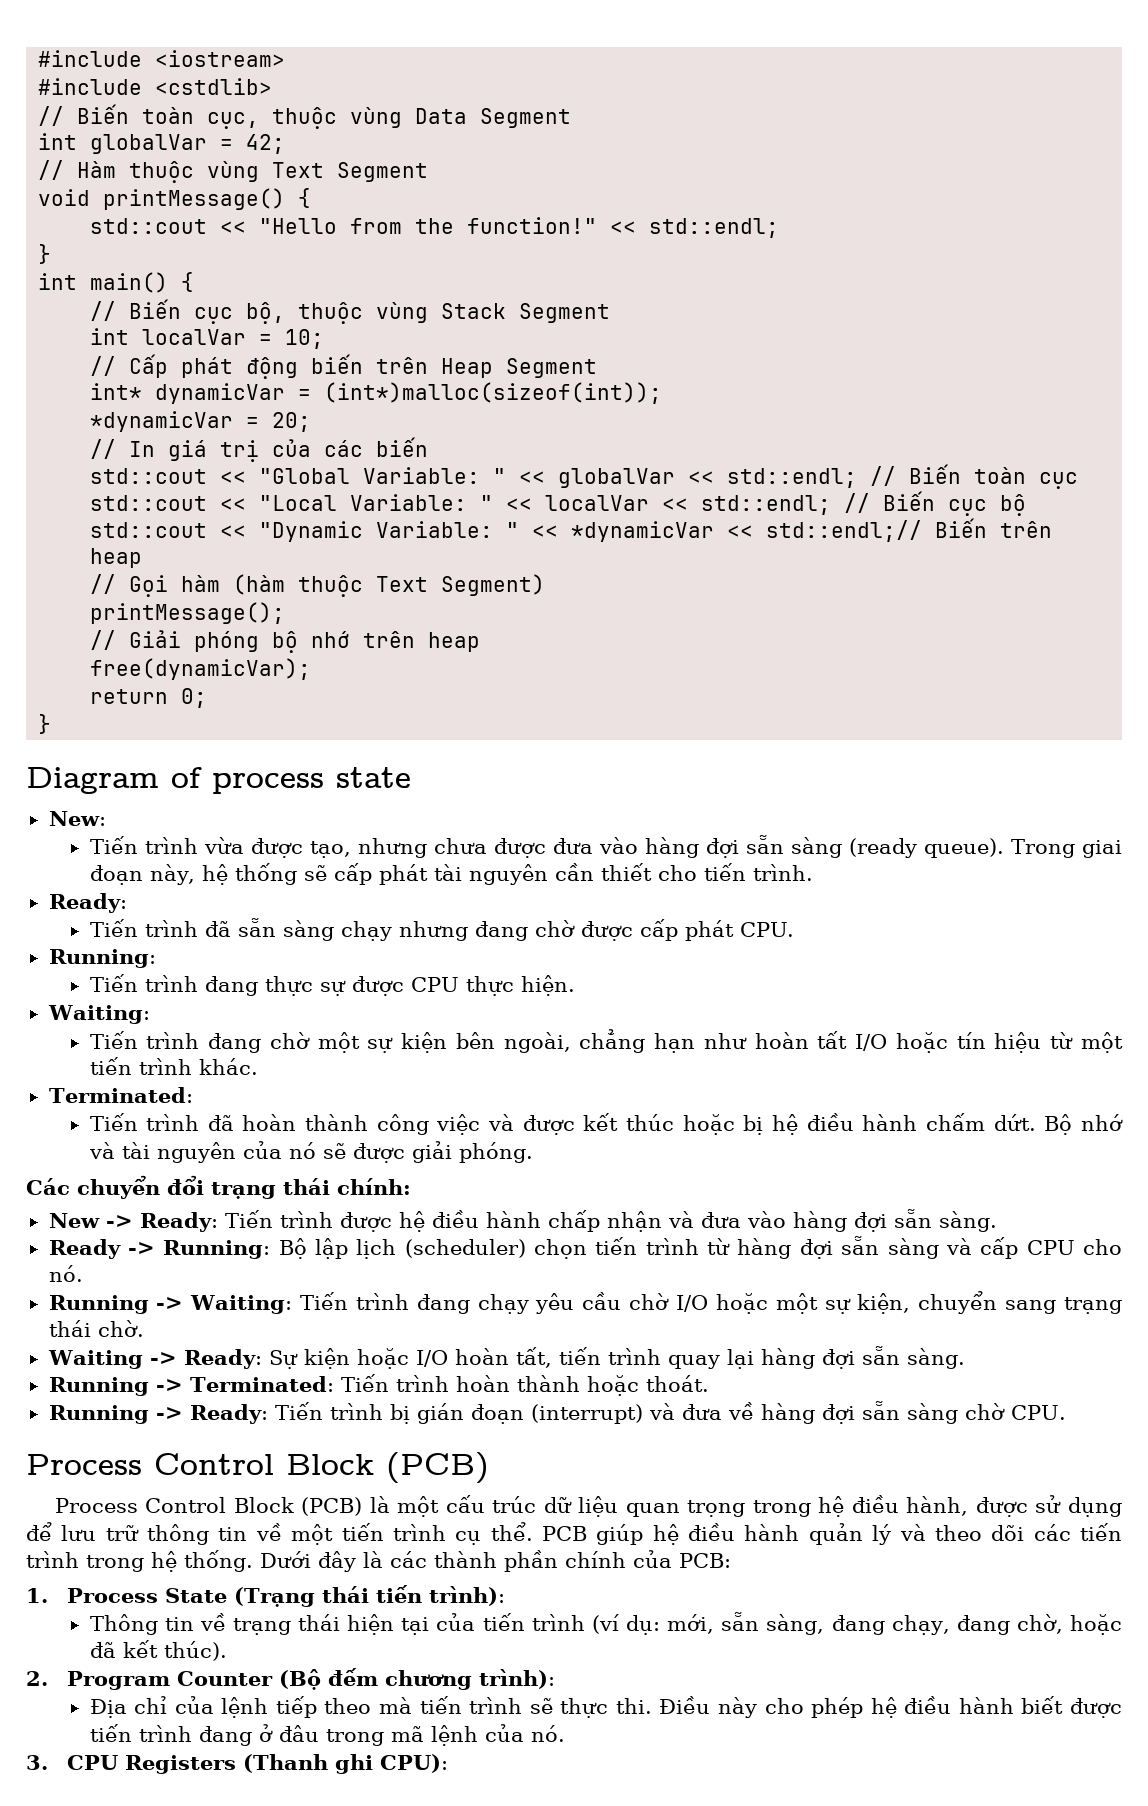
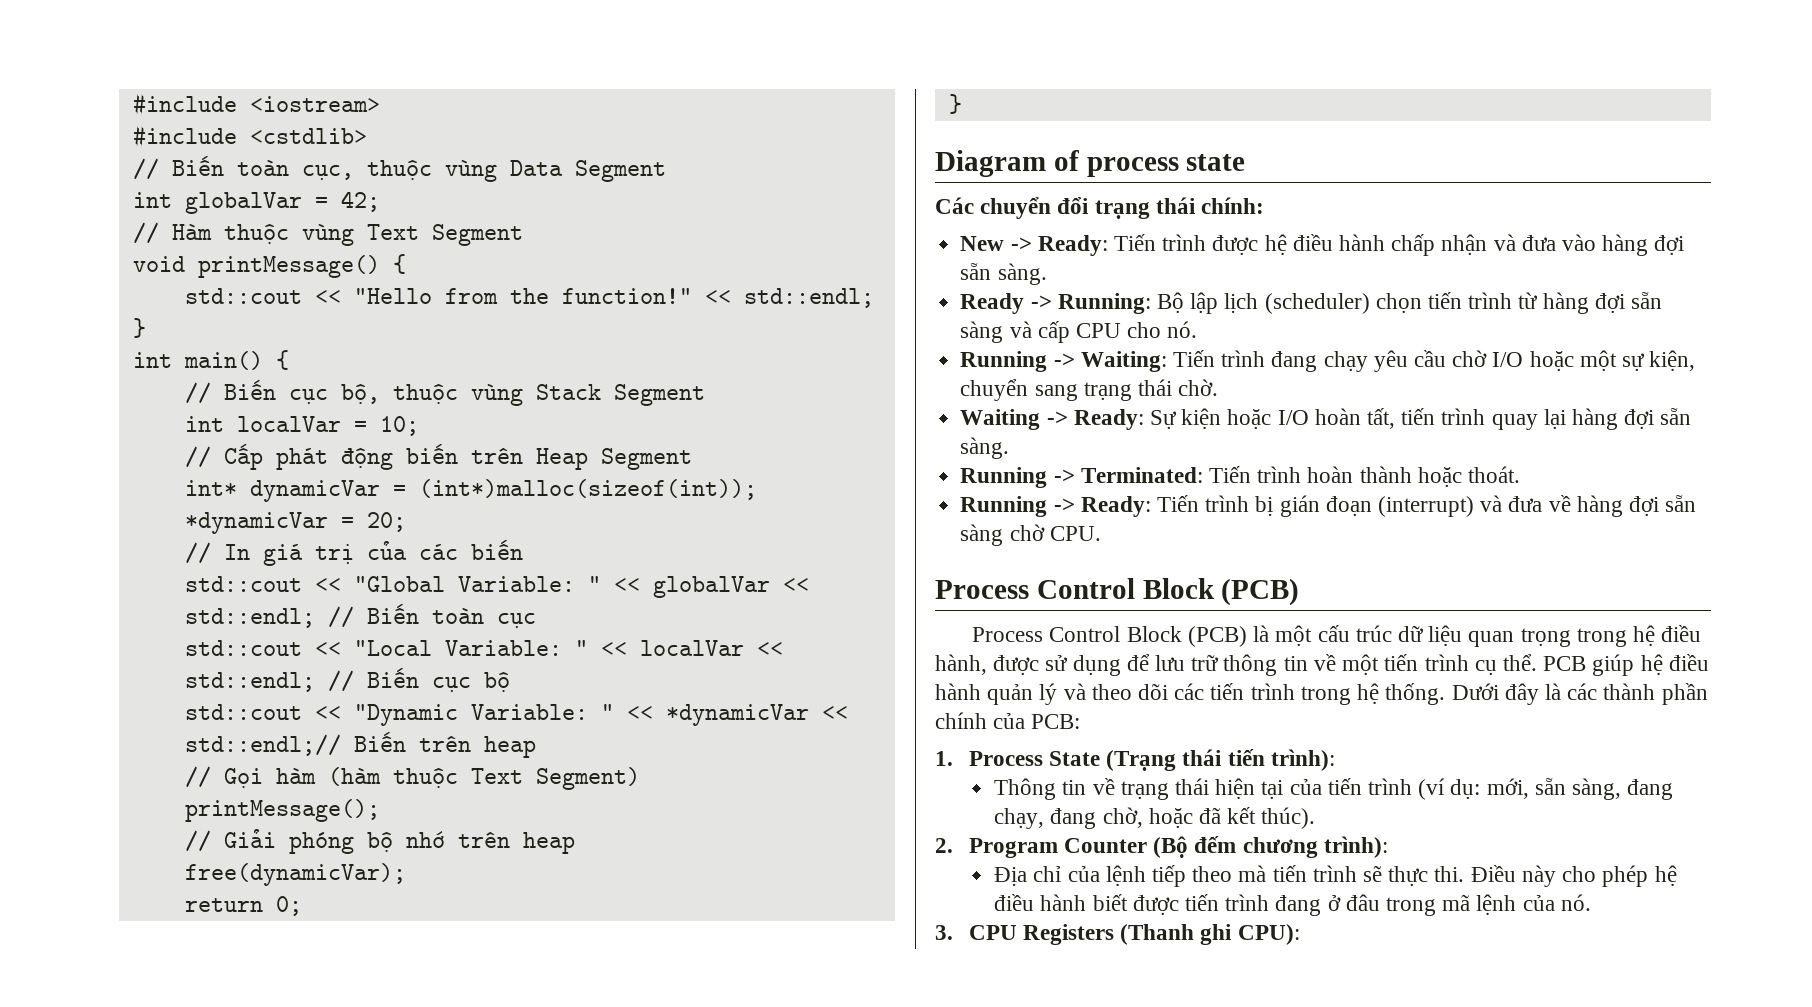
- New:
- Tiến trình vừa được tạo, nhưng chưa được đưa vào hàng đợi sẵn sàng (ready queue). Trong giai đoạn này, hệ thống sẽ cấp phát tài nguyên cần thiết cho tiến trình.
- Ready:
- Tiến trình đã sẵn sàng chạy nhưng đang chờ được cấp phát CPU.
- Running:
- Tiến trình đang thực sự được CPU thực hiện.
- Waiting:
- Tiến trình đang chờ một sự kiện bên ngoài, chẳng hạn như hoàn tất I/O hoặc tín hiệu từ một tiến trình khác.
- Terminated:
- Tiến trình đã hoàn thành công việc và được kết thúc hoặc bị hệ điều hành chấm dứt. Bộ nhớ và tài nguyên của nó sẽ được giải phóng.

